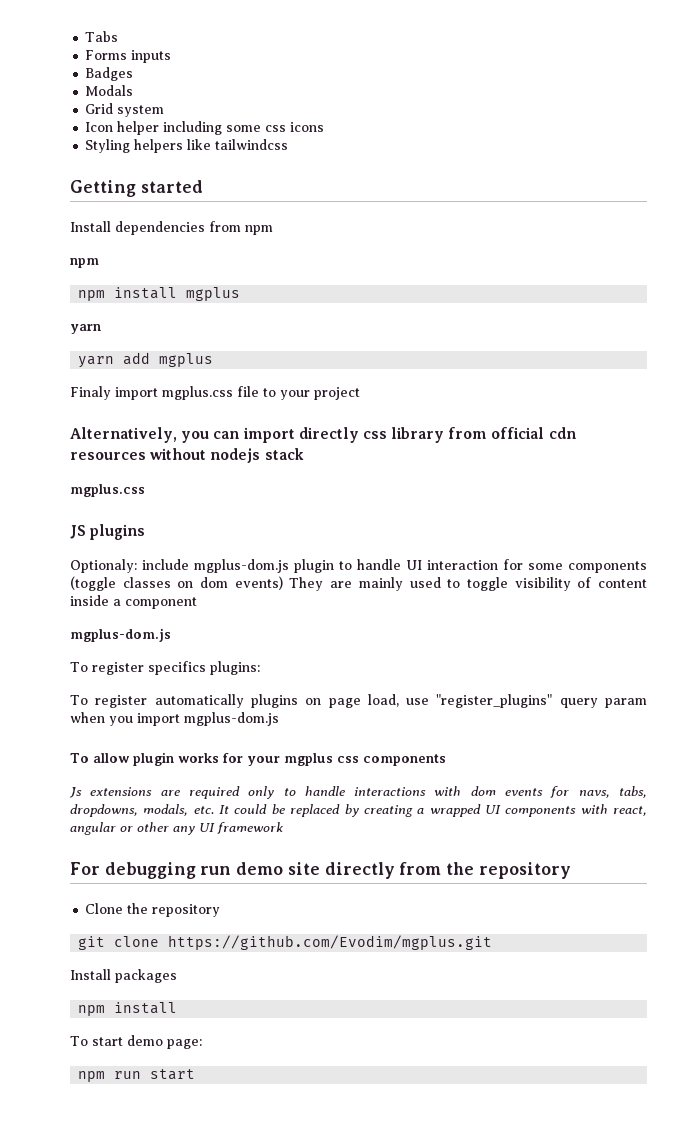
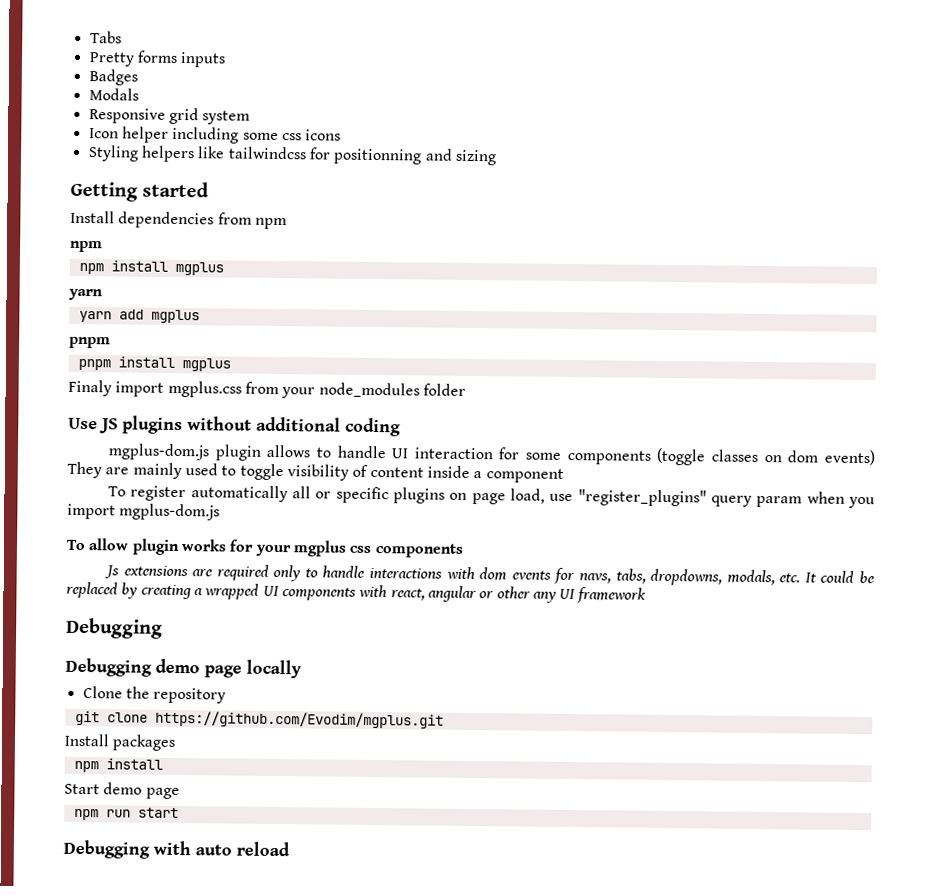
- Forms inputs
+ Pretty forms inputs
- Grid system
+ Responsive grid system
- Styling helpers like tailwindcss
+ Styling helpers like tailwindcss for positionning and sizing
  yarn add mgplus
+ pnpm
+ pnpm install mgplus
- Finaly import mgplus.css file to your project
- Alternatively, you can import directly css library from official cdn resources without nodejs stack
- mgplus.css
- JS plugins
- Optionaly: include mgplus-dom.js plugin to handle UI interaction for some components (toggle classes on dom events) They are mainly used to toggle visibility of content inside a component
- mgplus-dom.js
- To register specifics plugins:
+ Finaly import mgplus.css from your node_modules folder
+ Use JS plugins without additional coding
+ mgplus-dom.js plugin allows to handle UI interaction for some components (toggle classes on dom events) They are mainly used to toggle visibility of content inside a component
- To register automatically plugins on page load, use "register_plugins" query param when you import mgplus-dom.js
+ To register automatically all or specific plugins on page load, use "register_plugins" query param when you import mgplus-dom.js
  Js extensions are required only to handle interactions with dom events for navs, tabs, dropdowns, modals, etc. It could be replaced by creating a wrapped UI components with react, angular or other any UI framework
- For debugging run demo site directly from the repository
+ Debugging
+ Debugging demo page locally
- To start demo page:
+ Start demo page
+ Debugging with auto reload

